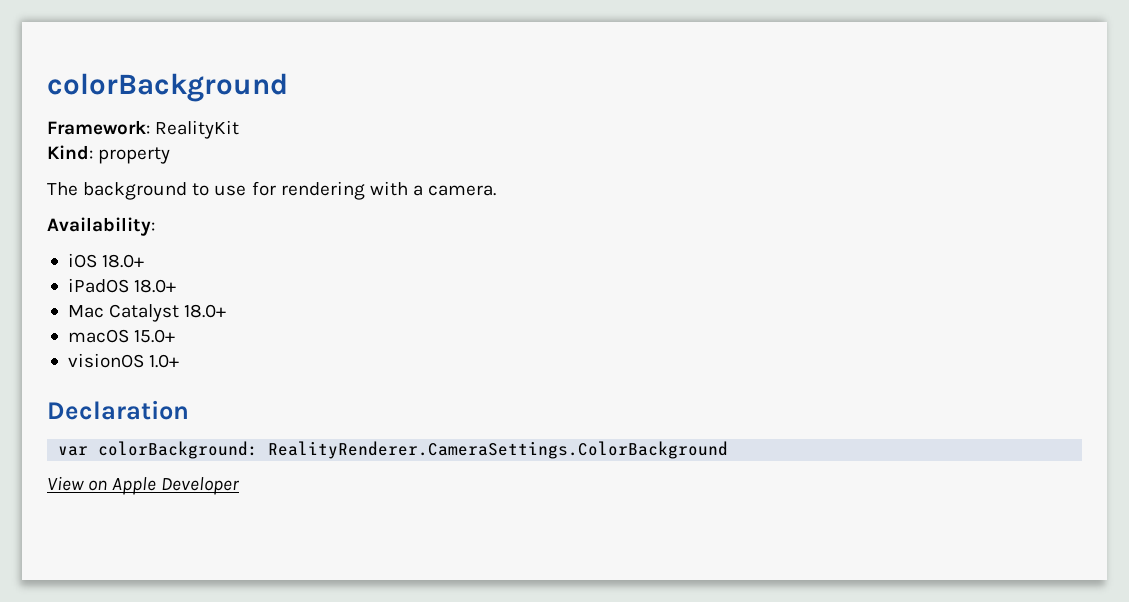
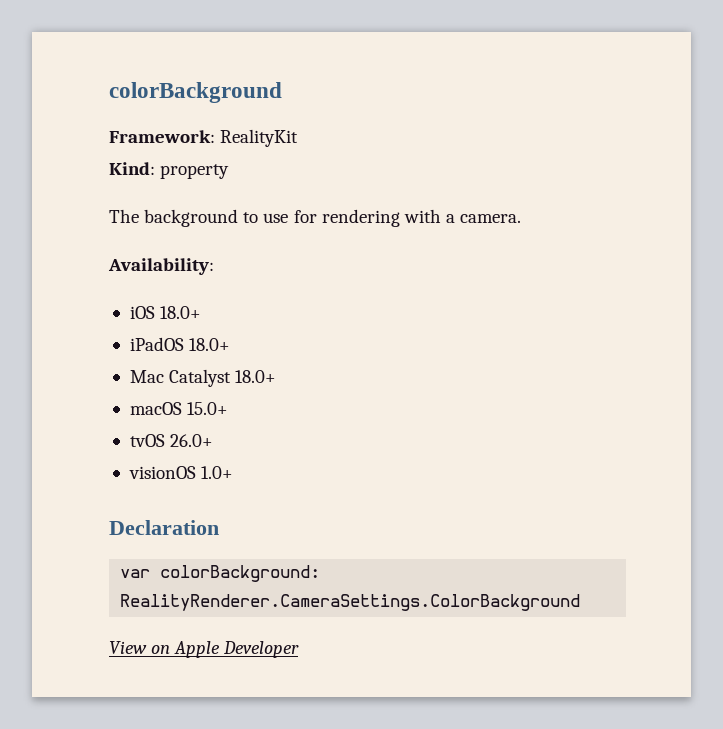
+ tvOS 26.0+

